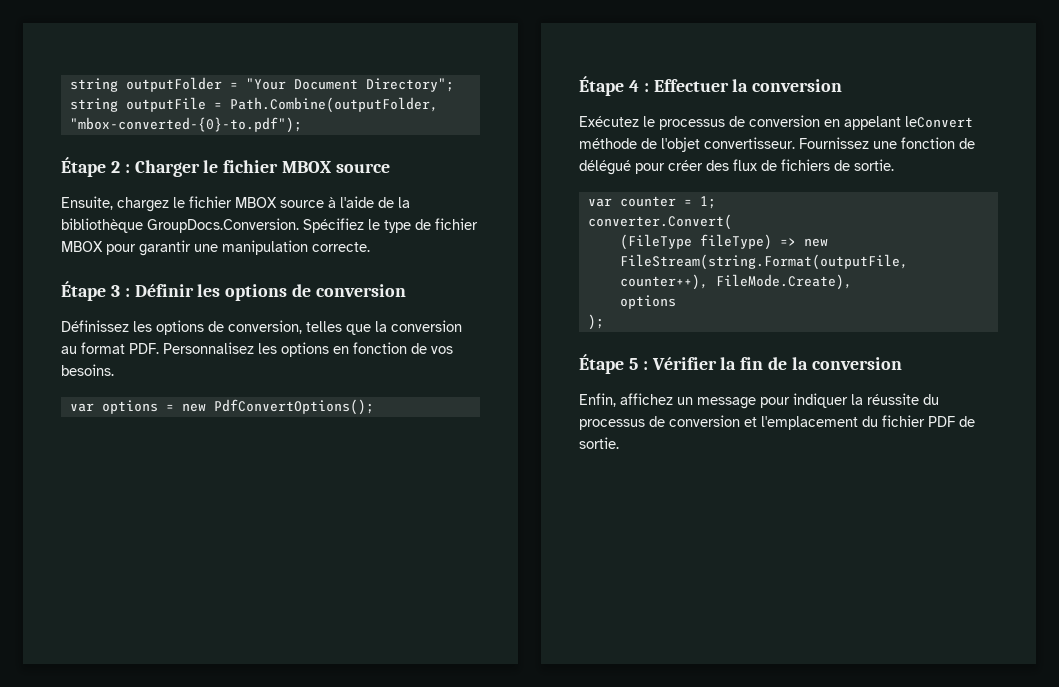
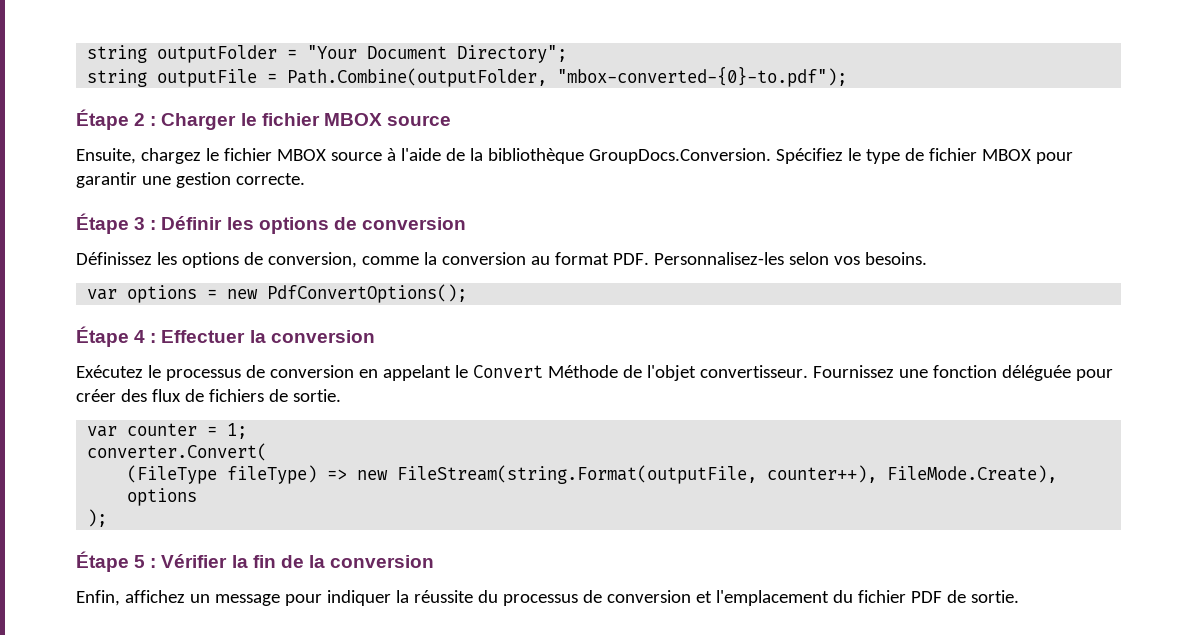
- Ensuite, chargez le fichier MBOX source à l'aide de la bibliothèque GroupDocs.Conversion. Spécifiez le type de fichier MBOX pour garantir une manipulation correcte.
+ Ensuite, chargez le fichier MBOX source à l'aide de la bibliothèque GroupDocs.Conversion. Spécifiez le type de fichier MBOX pour garantir une gestion correcte.
- Définissez les options de conversion, telles que la conversion au format PDF. Personnalisez les options en fonction de vos besoins.
+ Définissez les options de conversion, comme la conversion au format PDF. Personnalisez-les selon vos besoins.
- Exécutez le processus de conversion en appelant leConvert méthode de l'objet convertisseur.
+ Exécutez le processus de conversion en appelant le Convert Méthode de l'objet convertisseur.
- Fournissez une fonction de délégué pour créer des flux de fichiers de sortie.
+ Fournissez une fonction déléguée pour créer des flux de fichiers de sortie.

